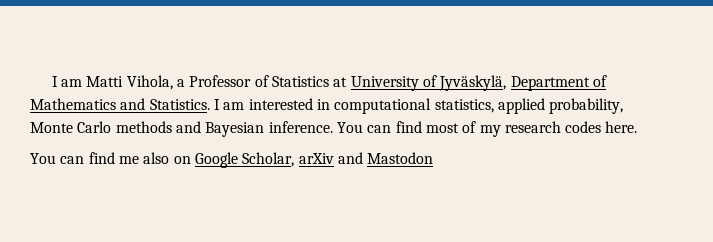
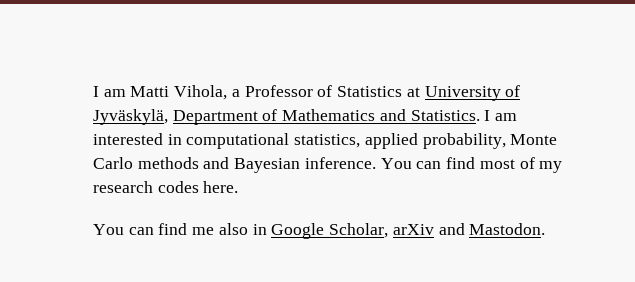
- You can find me also on Google Scholar, arXiv and Mastodon
+ You can find me also in Google Scholar, arXiv and Mastodon.

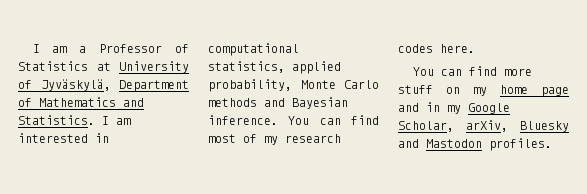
- I am Matti Vihola, a Professor of Statistics at University of Jyväskylä, Department of Mathematics and Statistics.
+ I am a Professor of Statistics at University of Jyväskylä, Department of Mathematics and Statistics.
- You can find me also in Google Scholar, arXiv and Mastodon.
+ You can find more stuff on my home page and in my Google Scholar, arXiv, Bluesky and Mastodon profiles.

